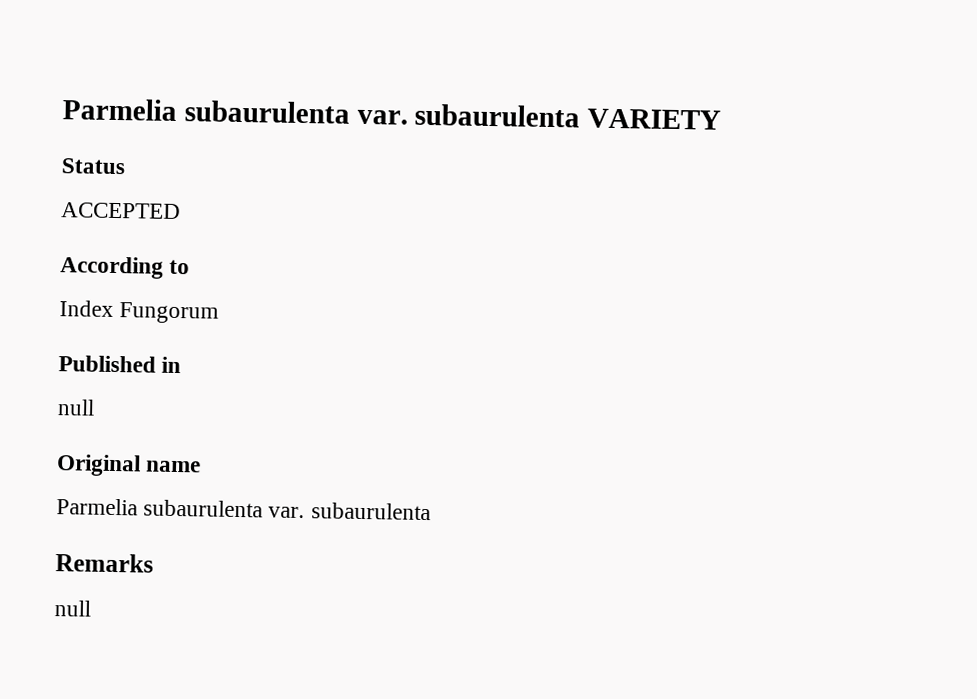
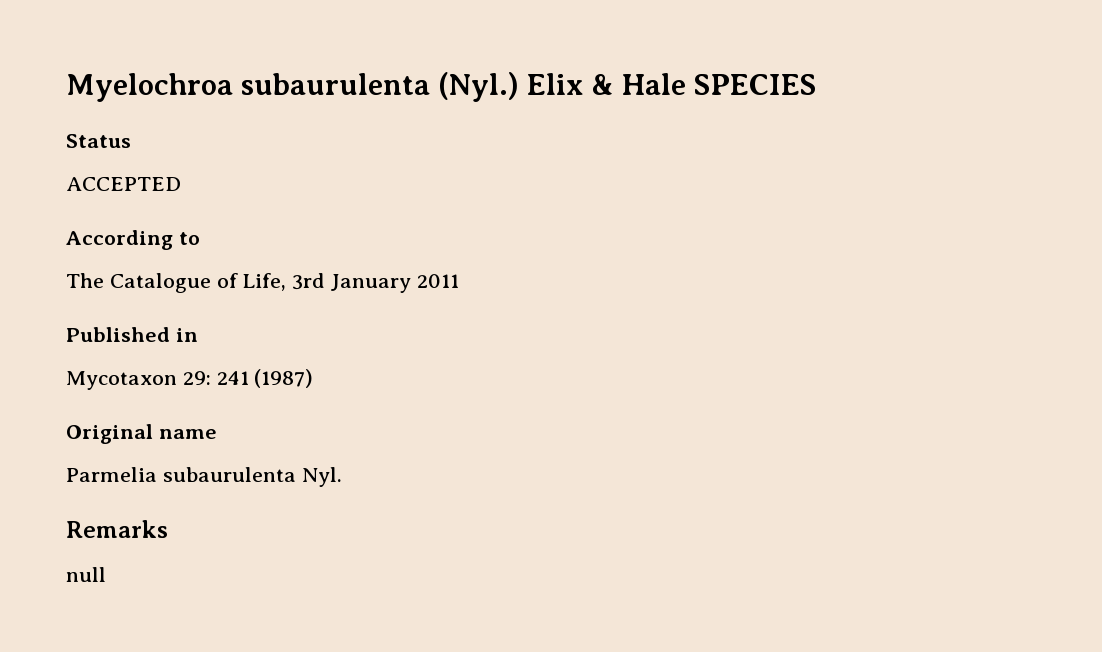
- Parmelia subaurulenta var. subaurulenta VARIETY
+ Myelochroa subaurulenta (Nyl.) Elix & Hale SPECIES
  Status
  ACCEPTED
  According to
- Index Fungorum
+ The Catalogue of Life, 3rd January 2011
  Published in
- null
+ Mycotaxon 29: 241 (1987)
  Original name
- Parmelia subaurulenta var. subaurulenta
+ Parmelia subaurulenta Nyl.

